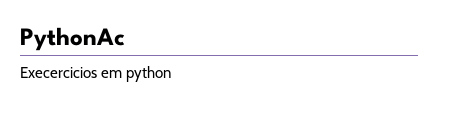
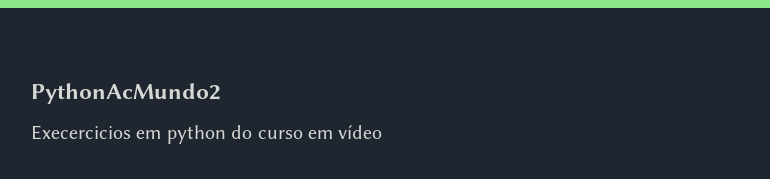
- PythonAc
+ PythonAcMundo2
- Execercicios em python
+ Execercicios em python do curso em vídeo

